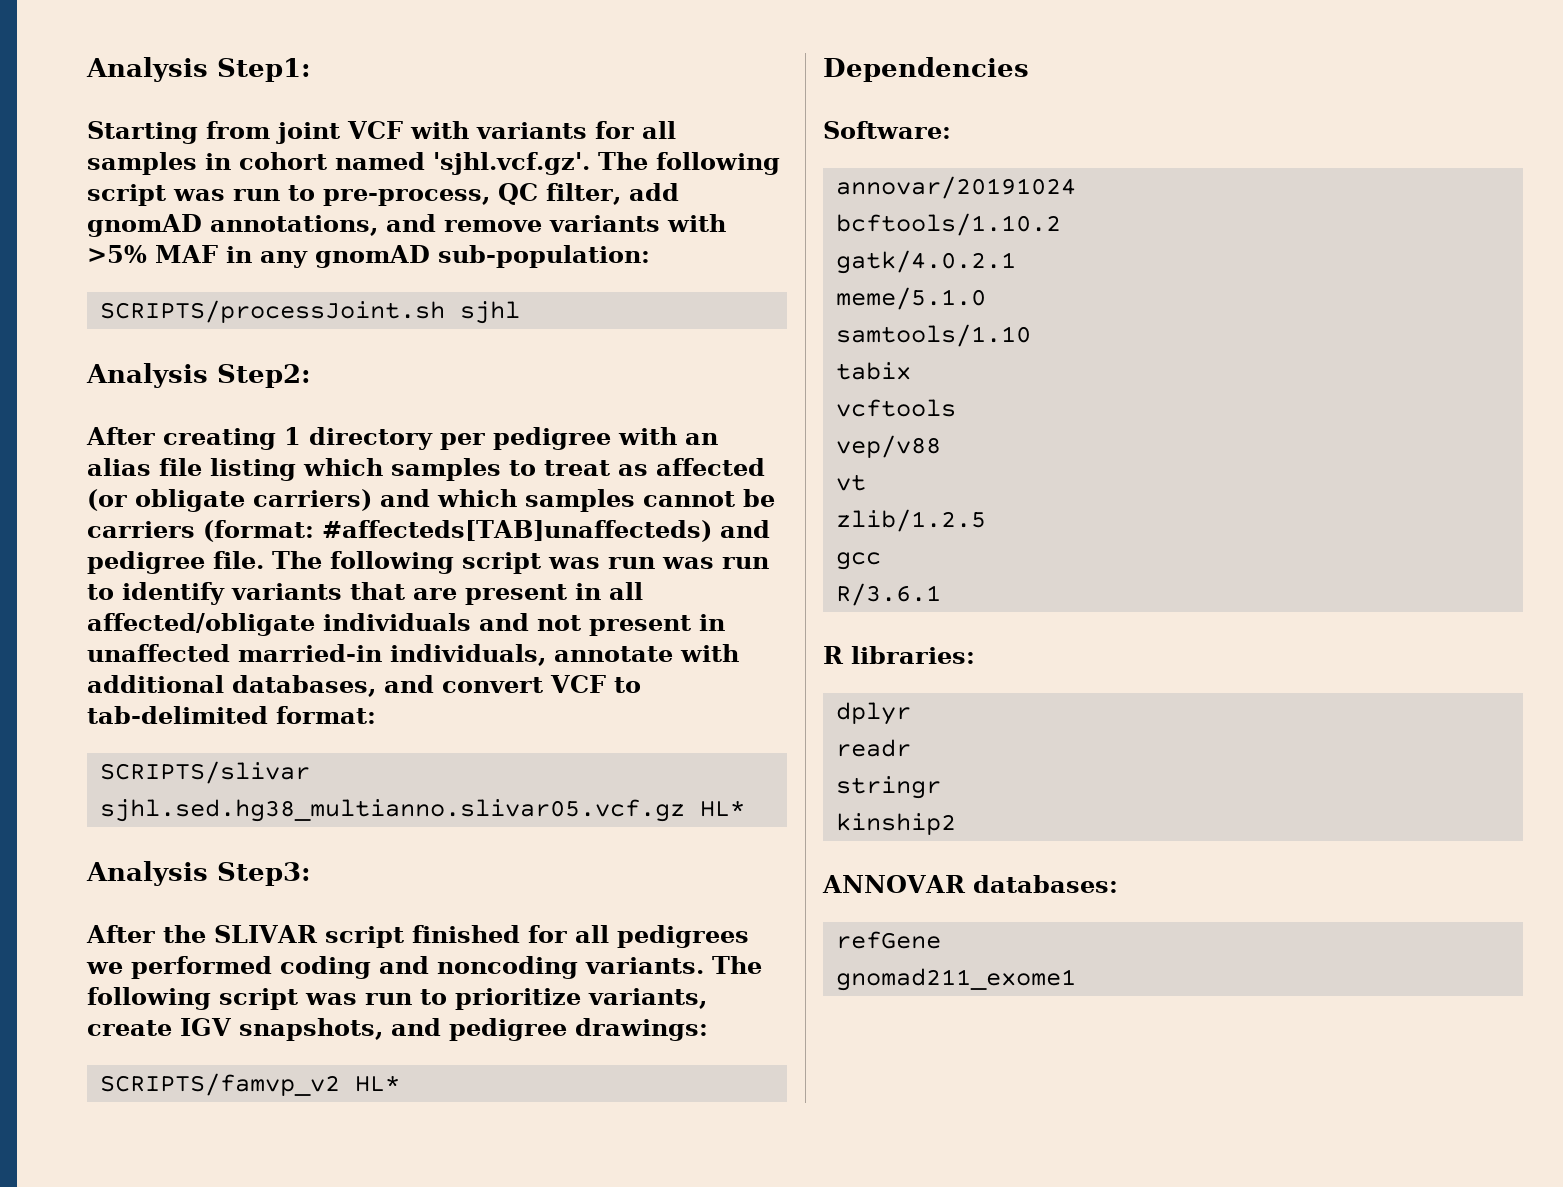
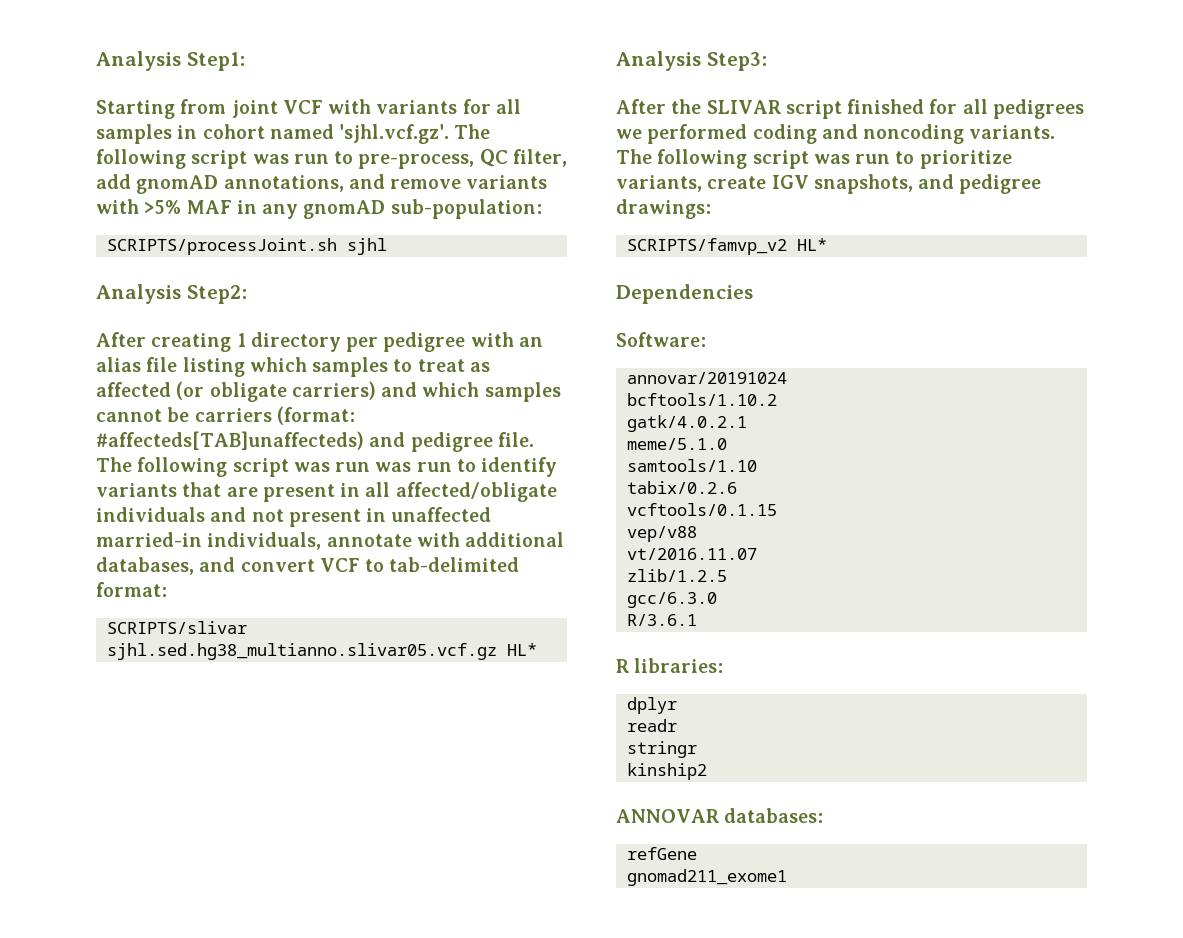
- tabix
- vcftools
+ tabix/0.2.6
+ vcftools/0.1.15
- vt
+ vt/2016.11.07
- gcc
+ gcc/6.3.0

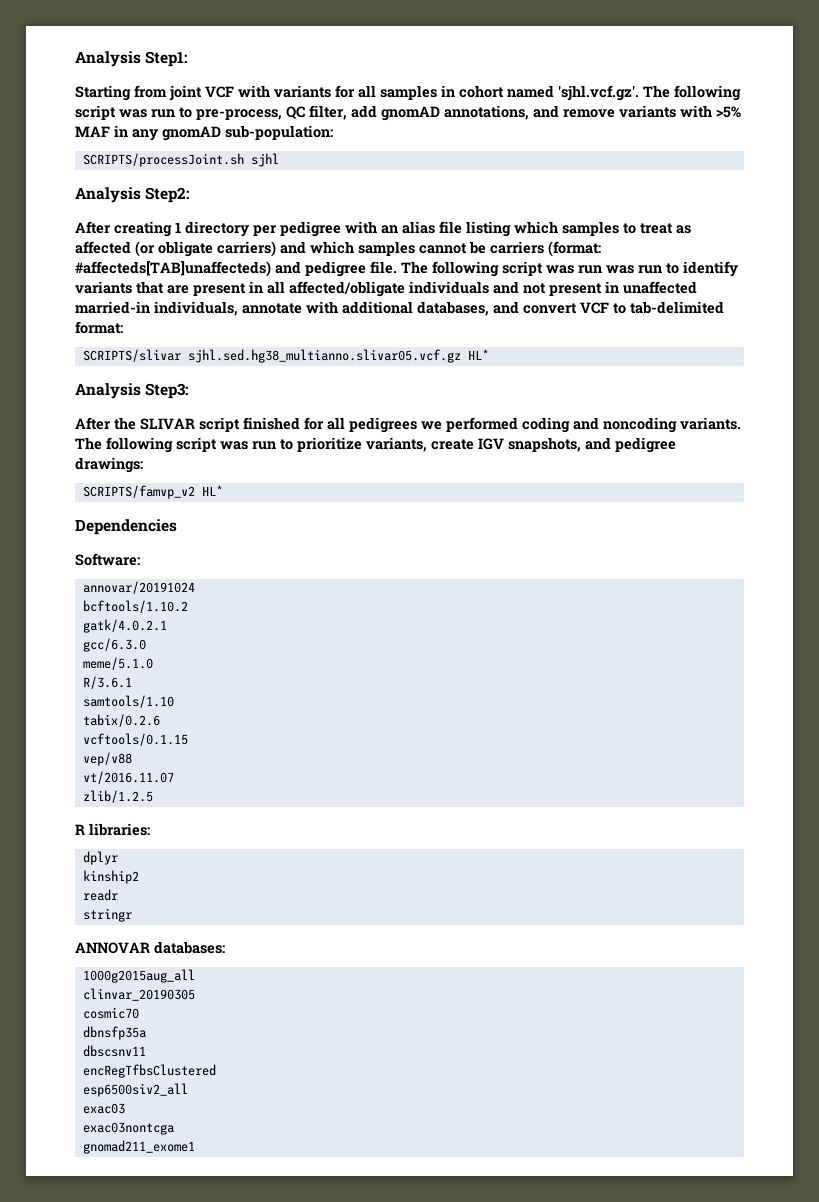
+ gcc/6.3.0
+ R/3.6.1
- gcc/6.3.0
- R/3.6.1
+ kinship2
- kinship2
- refGene
+ 1000g2015aug_all
+ clinvar_20190305
+ cosmic70
+ dbnsfp35a
+ dbscsnv11
+ encRegTfbsClustered
+ esp6500siv2_all
+ exac03
+ exac03nontcga

